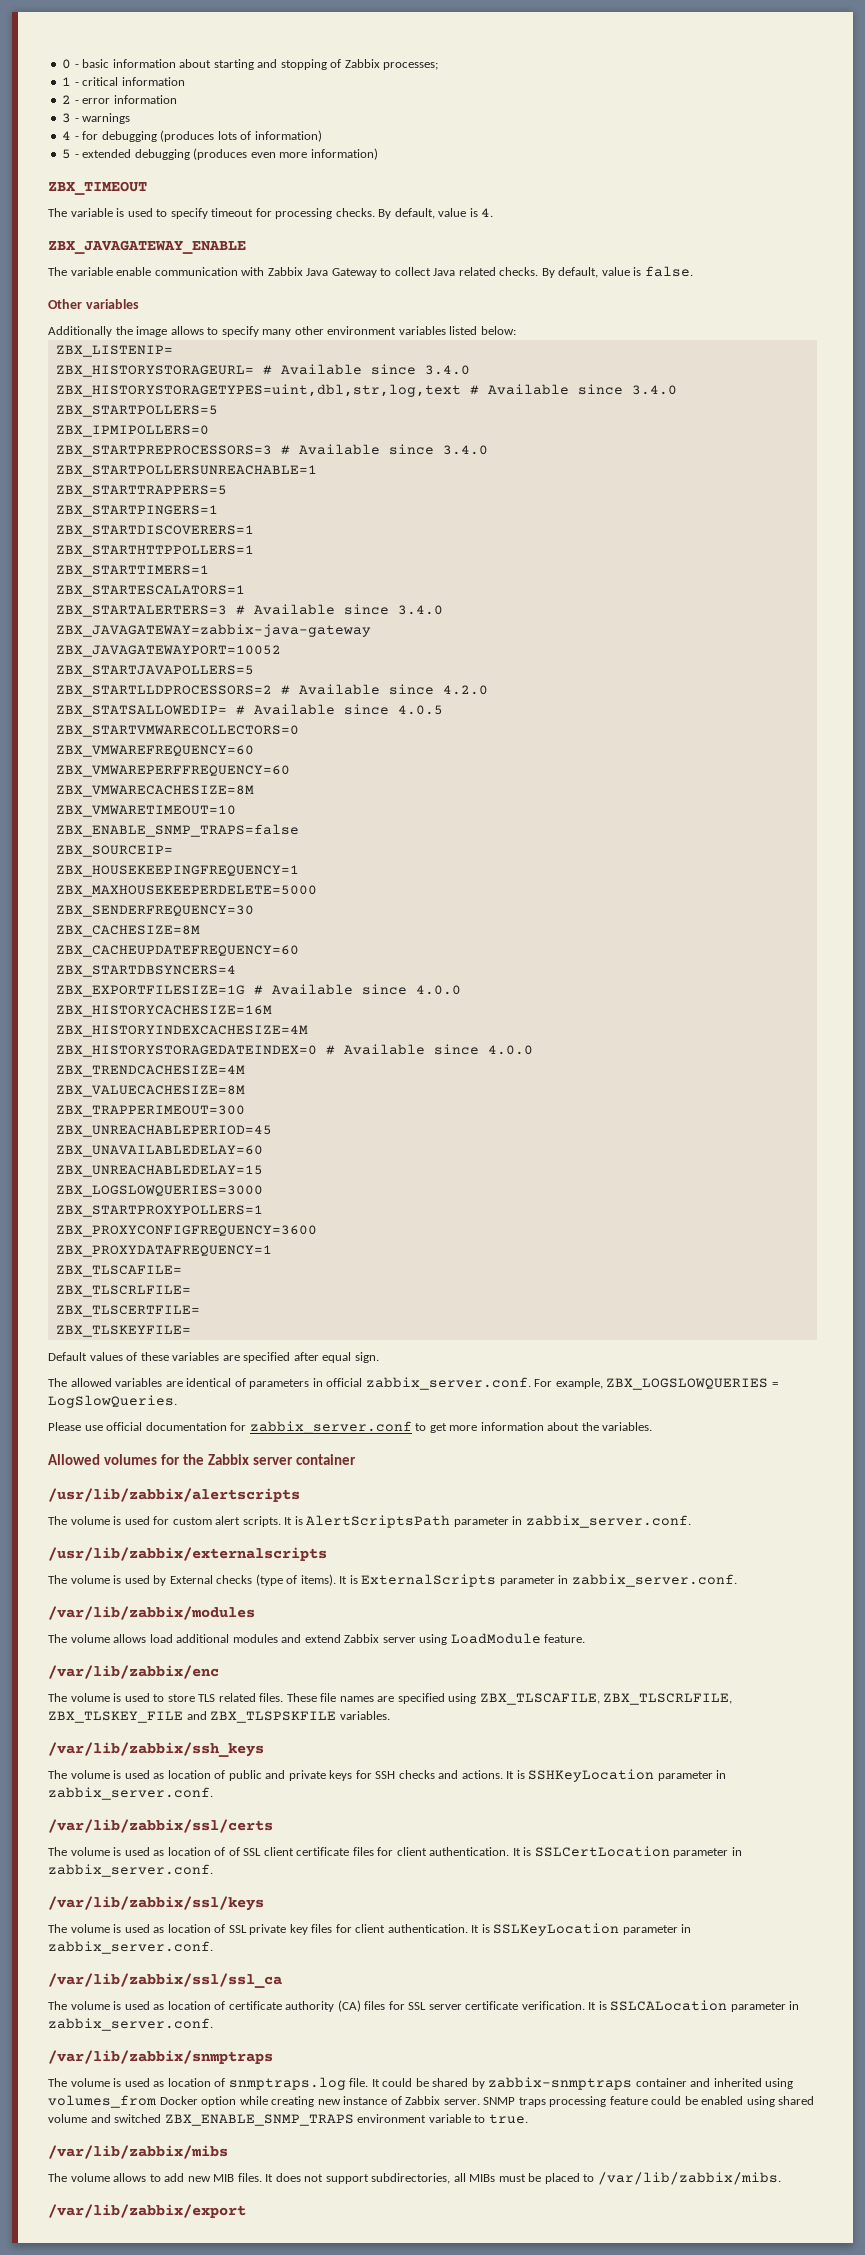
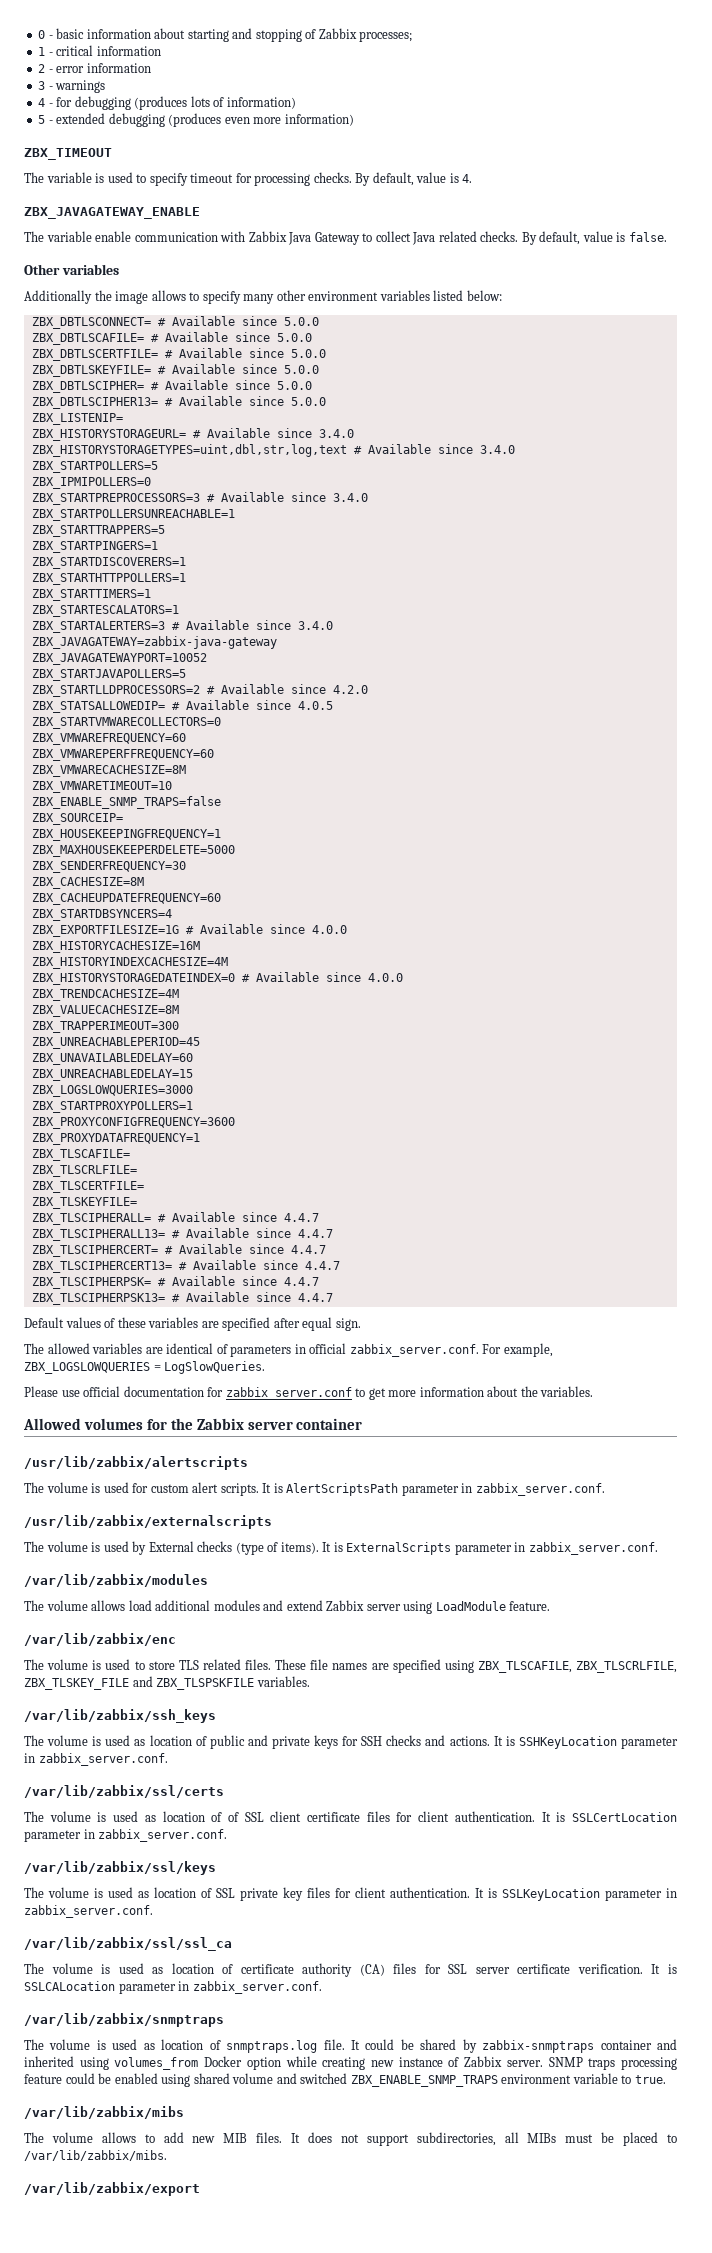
+ ZBX_DBTLSCONNECT= # Available since 5.0.0
+ ZBX_DBTLSCAFILE= # Available since 5.0.0
+ ZBX_DBTLSCERTFILE= # Available since 5.0.0
+ ZBX_DBTLSKEYFILE= # Available since 5.0.0
+ ZBX_DBTLSCIPHER= # Available since 5.0.0
+ ZBX_DBTLSCIPHER13= # Available since 5.0.0
+ ZBX_TLSCIPHERALL= # Available since 4.4.7
+ ZBX_TLSCIPHERALL13= # Available since 4.4.7
+ ZBX_TLSCIPHERCERT= # Available since 4.4.7
+ ZBX_TLSCIPHERCERT13= # Available since 4.4.7
+ ZBX_TLSCIPHERPSK= # Available since 4.4.7
+ ZBX_TLSCIPHERPSK13= # Available since 4.4.7

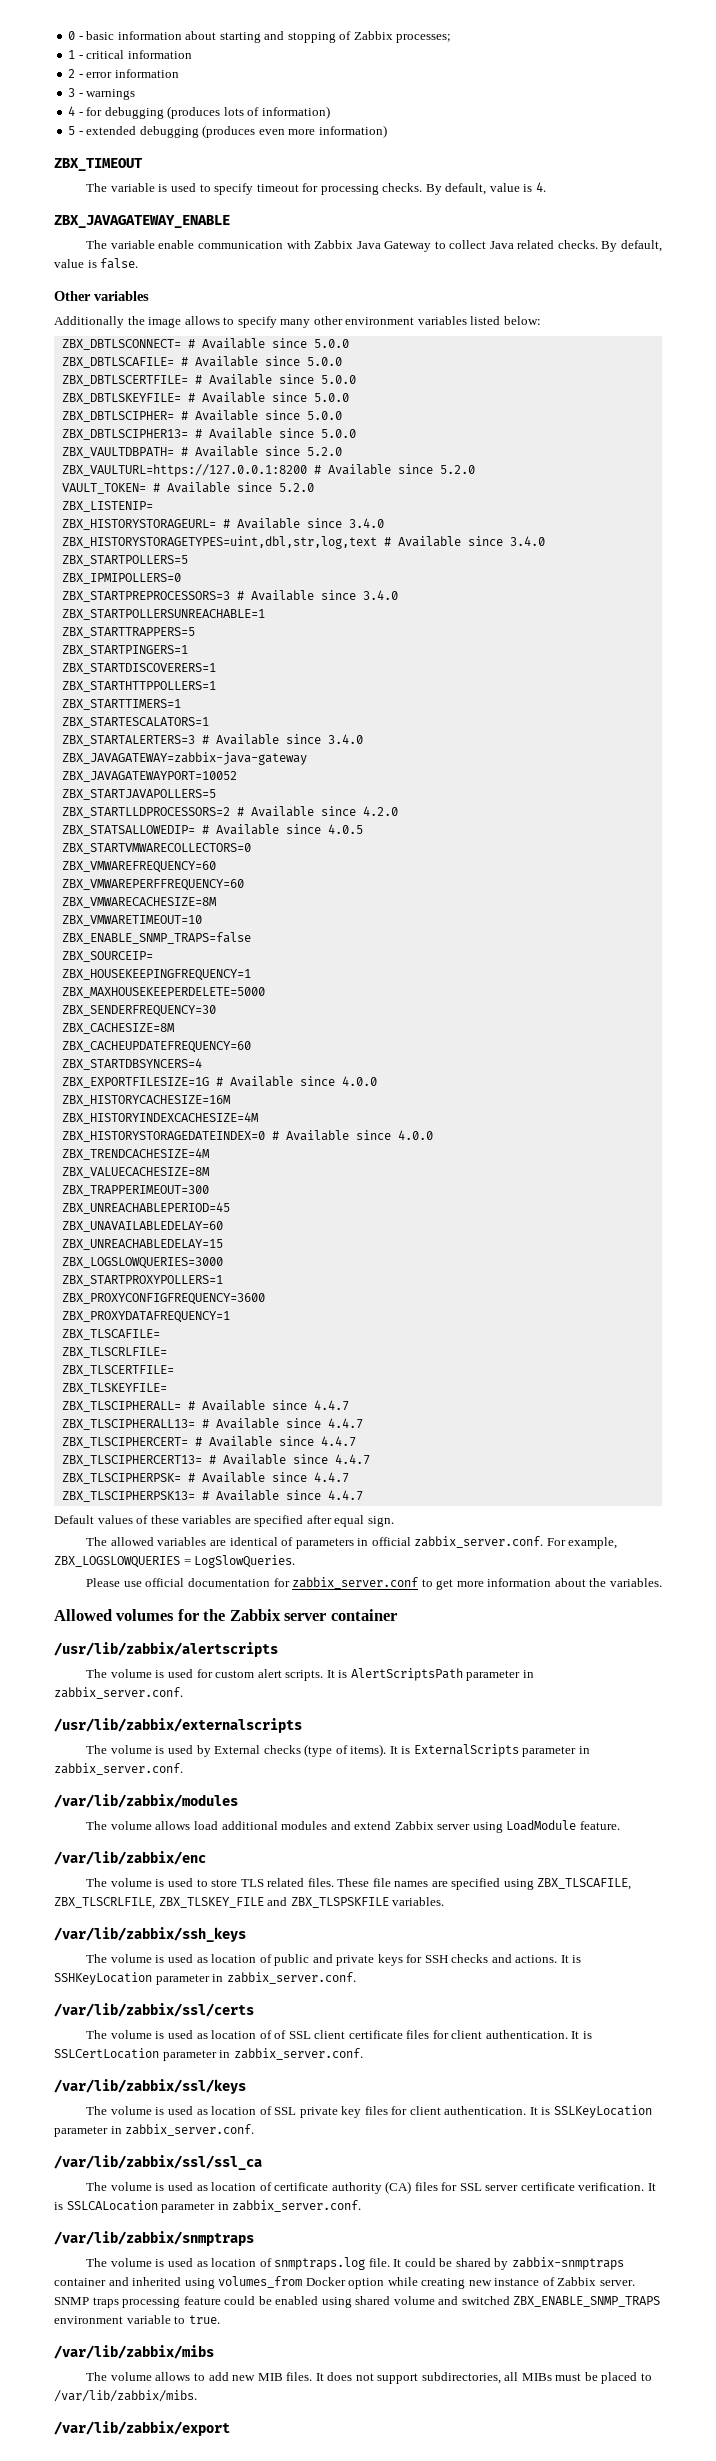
+ ZBX_VAULTDBPATH= # Available since 5.2.0
+ ZBX_VAULTURL=https://127.0.0.1:8200 # Available since 5.2.0
+ VAULT_TOKEN= # Available since 5.2.0

